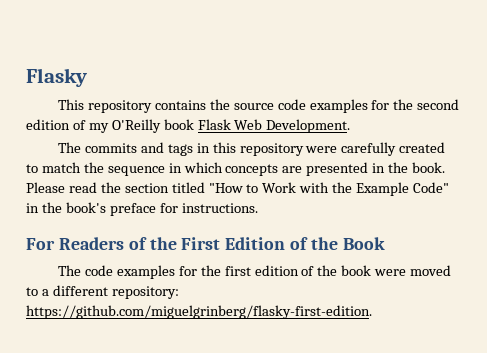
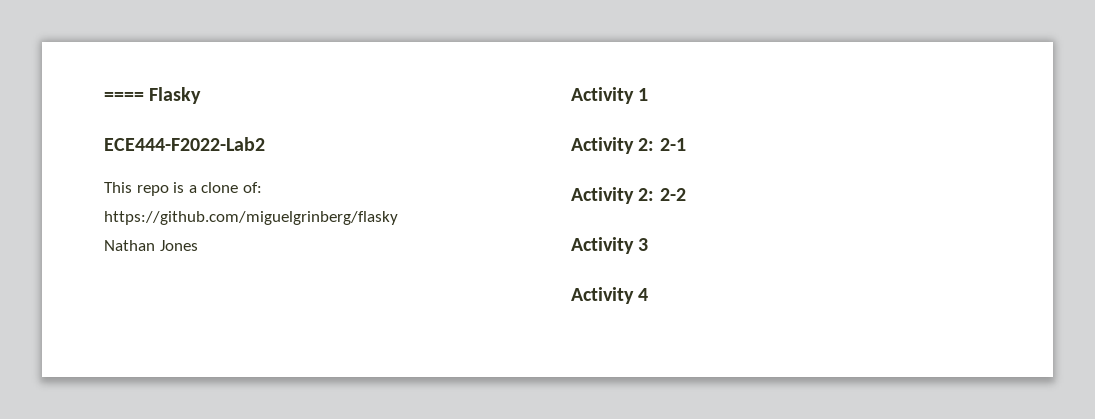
- Flasky
+ ==== Flasky
+ ECE444-F2022-Lab2
- This repository contains the source code examples for the second edition of my O'Reilly book Flask Web Development.
- The commits and tags in this repository were carefully created to match the sequence in which concepts are presented in the book. Please read the section titled "How to Work with the Example Code" in the book's preface for instructions.
- For Readers of the First Edition of the Book
- The code examples for the first edition of the book were moved to a different repository: https://github.com/miguelgrinberg/flasky-first-edition.
+ This repo is a clone of: https://github.com/miguelgrinberg/flasky
+ Nathan Jones
+ Activity 1
+ Activity 2: 2-1
+ Activity 2: 2-2
+ Activity 3
+ Activity 4

